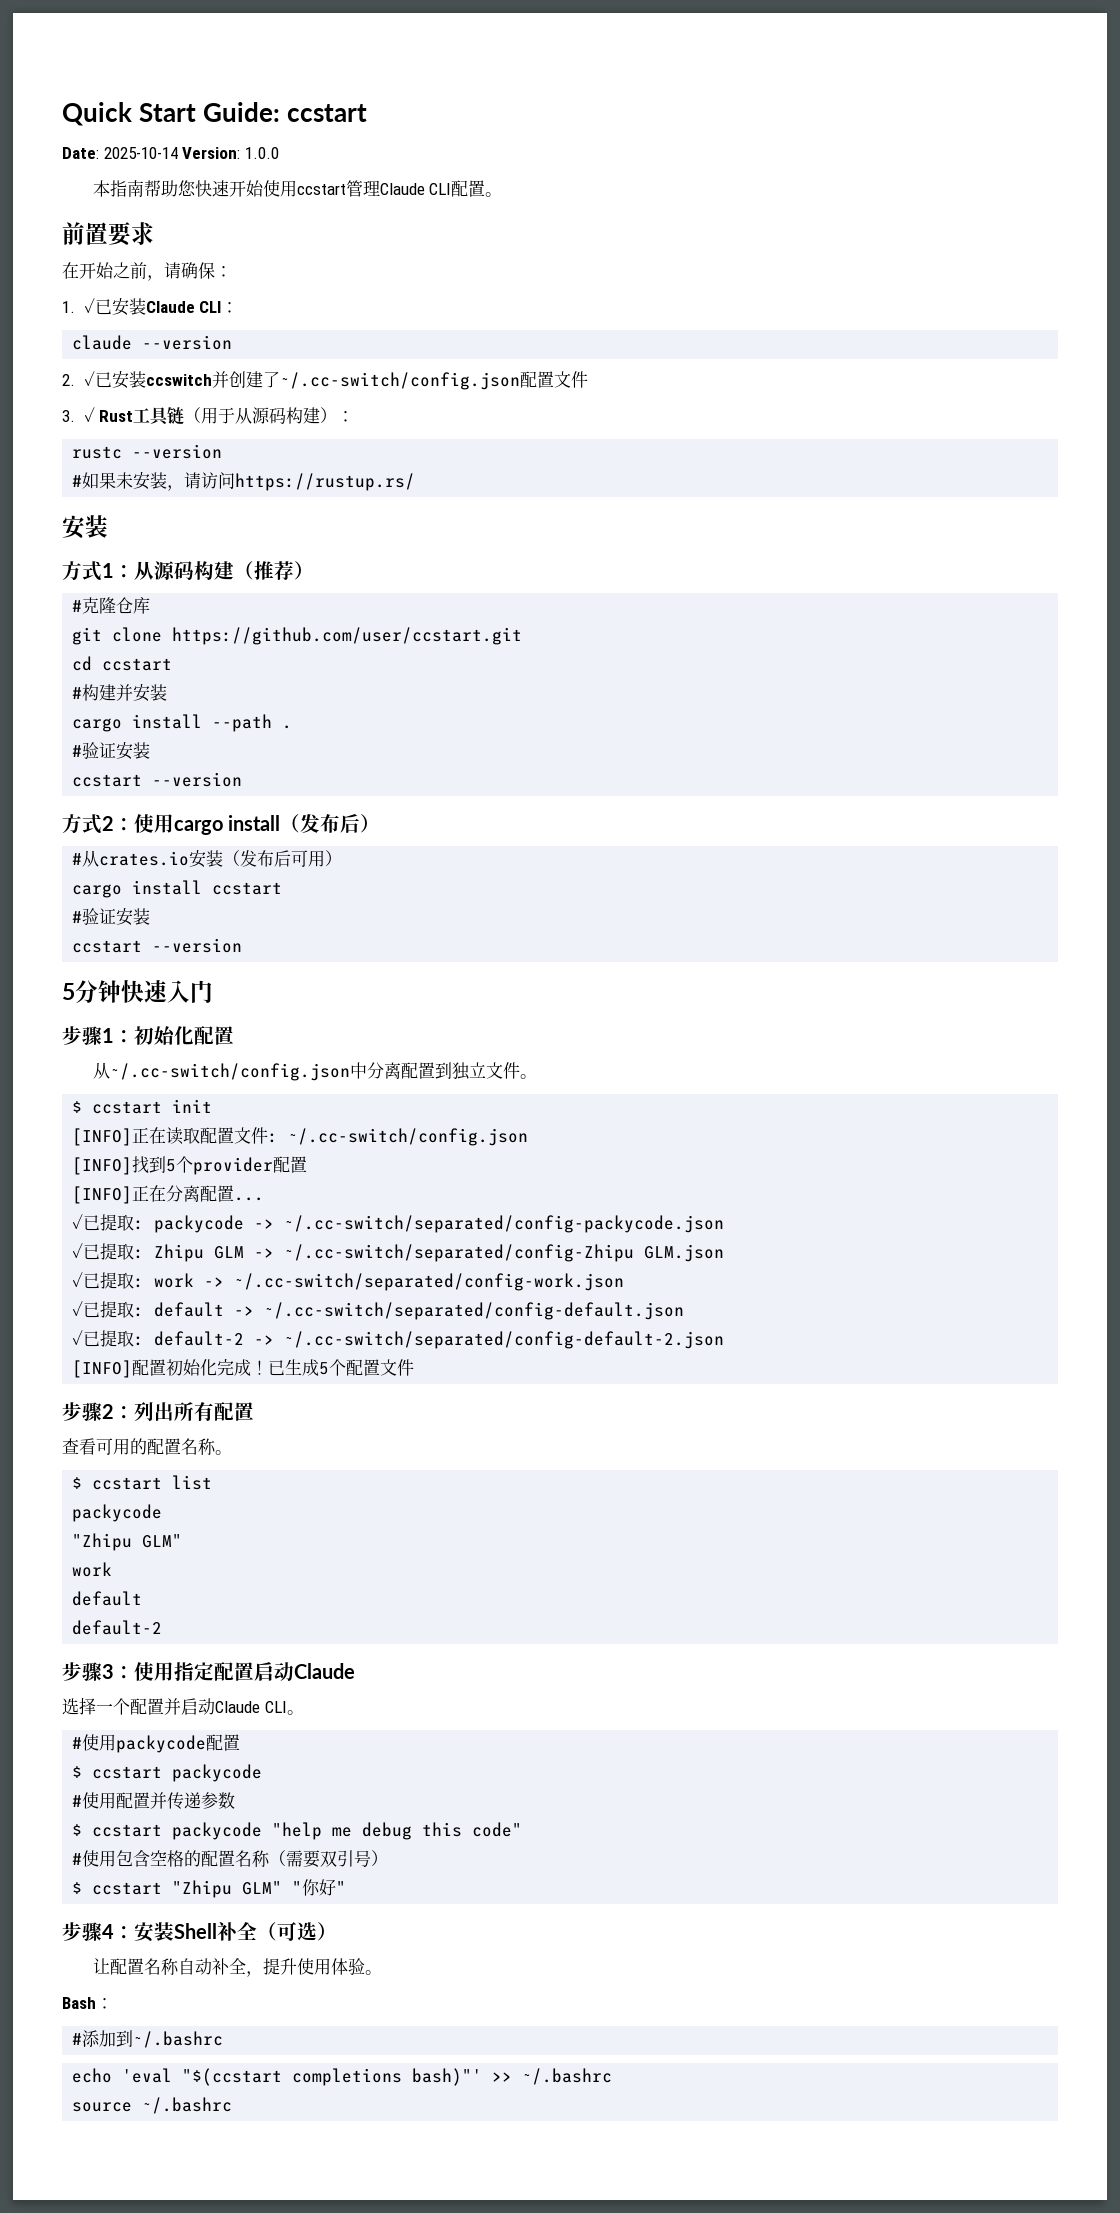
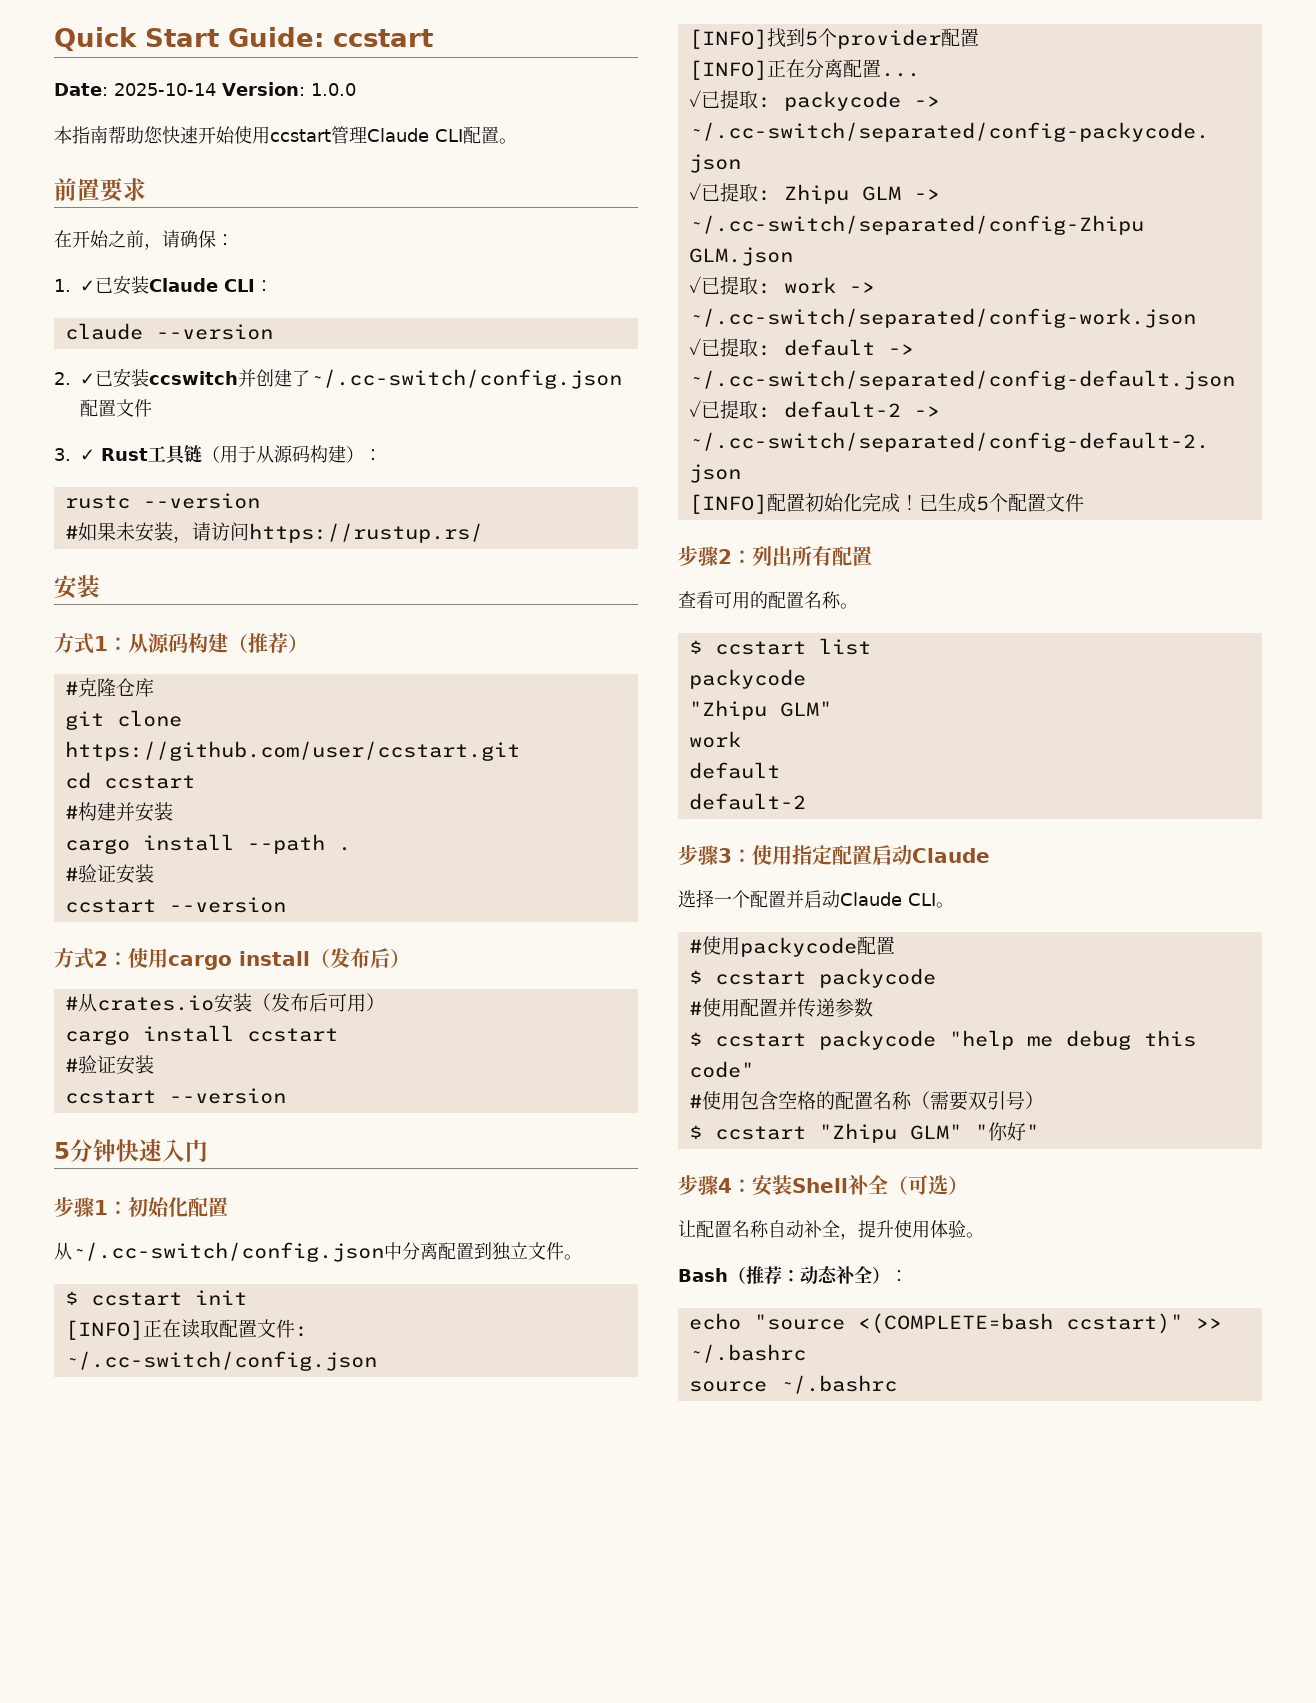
- Bash：
- #添加到~/.bashrc
- echo 'eval "$(ccstart completions bash)"' >> ~/.bashrc
+ Bash（推荐：动态补全）：
+ echo "source <(COMPLETE=bash ccstart)" >> ~/.bashrc

